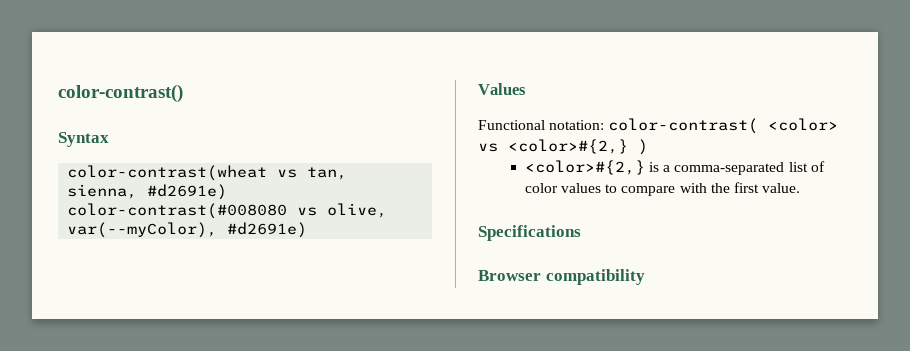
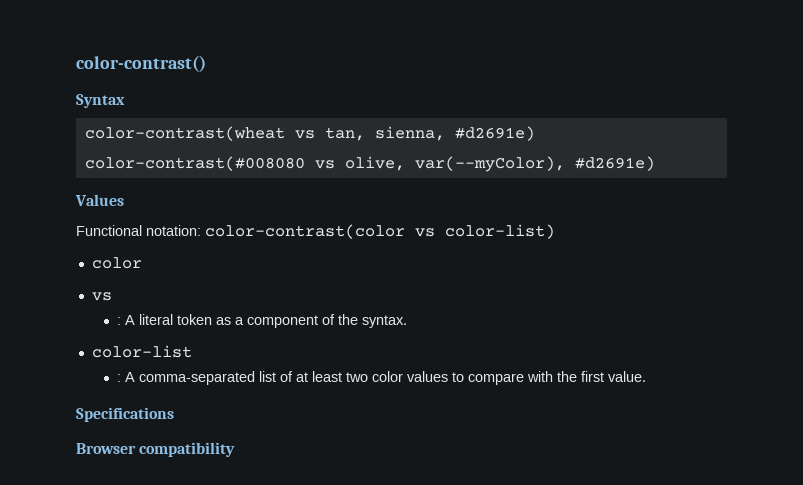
- Functional notation: color-contrast( <color> vs <color>#{2,} )
- <color>#{2,} is a comma-separated list of color values to compare with the first value.
+ Functional notation: color-contrast(color vs color-list)
+ color
+ vs
+ : A literal token as a component of the syntax.
+ color-list
+ : A comma-separated list of at least two color values to compare with the first value.

